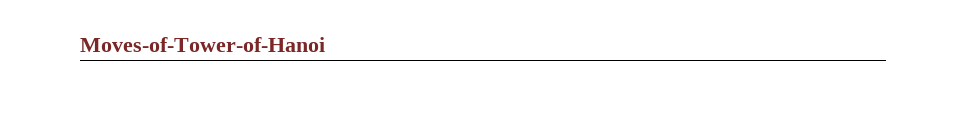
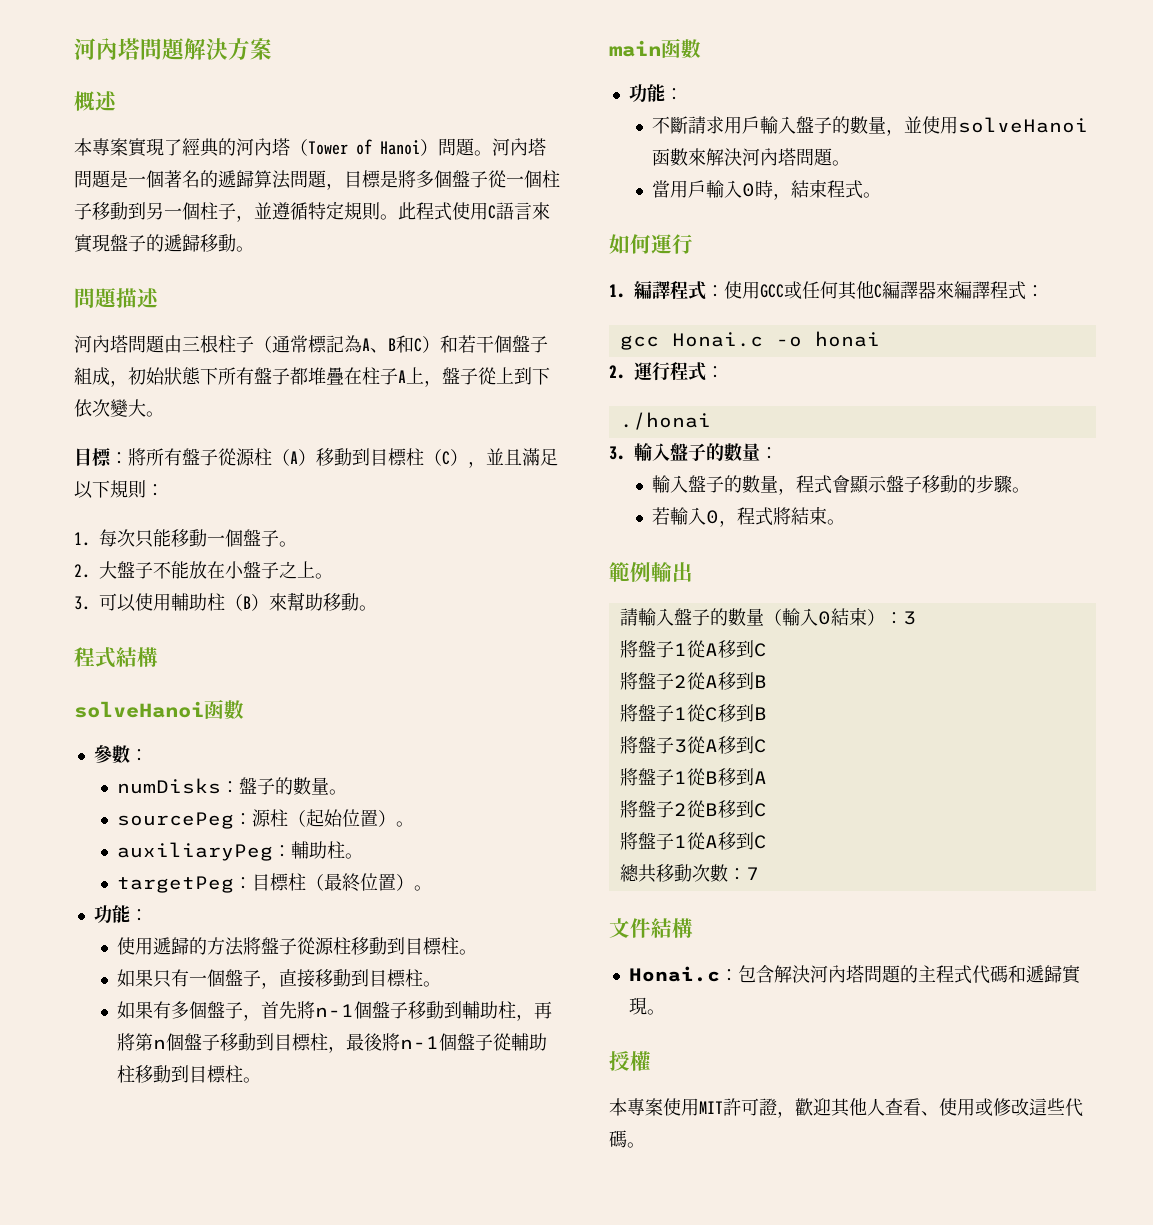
- Moves-of-Tower-of-Hanoi
+ 河內塔問題解決方案
+ 概述
+ 本專案實現了經典的河內塔（Tower of Hanoi）問題。河內塔問題是一個著名的遞歸算法問題，目標是將多個盤子從一個柱子移動到另一個柱子，並遵循特定規則。此程式使用C語言來實現盤子的遞歸移動。
+ 問題描述
+ 河內塔問題由三根柱子（通常標記為A、B和C）和若干個盤子組成，初始狀態下所有盤子都堆疊在柱子A上，盤子從上到下依次變大。
+ 目標：將所有盤子從源柱（A）移動到目標柱（C），並且滿足以下規則：
+ 1.每次只能移動一個盤子。
+ 2.大盤子不能放在小盤子之上。
+ 3.可以使用輔助柱（B）來幫助移動。
+ 程式結構
+ solveHanoi函數
+ 參數：
+ numDisks：盤子的數量。
+ sourcePeg：源柱（起始位置）。
+ auxiliaryPeg：輔助柱。
+ targetPeg：目標柱（最終位置）。
+ 功能：
+ 使用遞歸的方法將盤子從源柱移動到目標柱。
+ 如果只有一個盤子，直接移動到目標柱。
+ 如果有多個盤子，首先將n-1個盤子移動到輔助柱，再將第n個盤子移動到目標柱，最後將n-1個盤子從輔助柱移動到目標柱。
+ main函數
+ 功能：
+ 不斷請求用戶輸入盤子的數量，並使用solveHanoi函數來解決河內塔問題。
+ 當用戶輸入0時，結束程式。
+ 如何運行
+ 1.編譯程式：使用GCC或任何其他C編譯器來編譯程式：
+ gcc Honai.c -o honai
+ 2.運行程式：
+ ./honai
+ 3.輸入盤子的數量：
+ 輸入盤子的數量，程式會顯示盤子移動的步驟。
+ 若輸入0，程式將結束。
+ 範例輸出
+ 請輸入盤子的數量（輸入0結束）：3
+ 將盤子1從A移到C
+ 將盤子2從A移到B
+ 將盤子1從C移到B
+ 將盤子3從A移到C
+ 將盤子1從B移到A
+ 將盤子2從B移到C
+ 將盤子1從A移到C
+ 總共移動次數：7
+ 文件結構
+ Honai.c：包含解決河內塔問題的主程式代碼和遞歸實現。
+ 授權
+ 本專案使用MIT許可證，歡迎其他人查看、使用或修改這些代碼。

